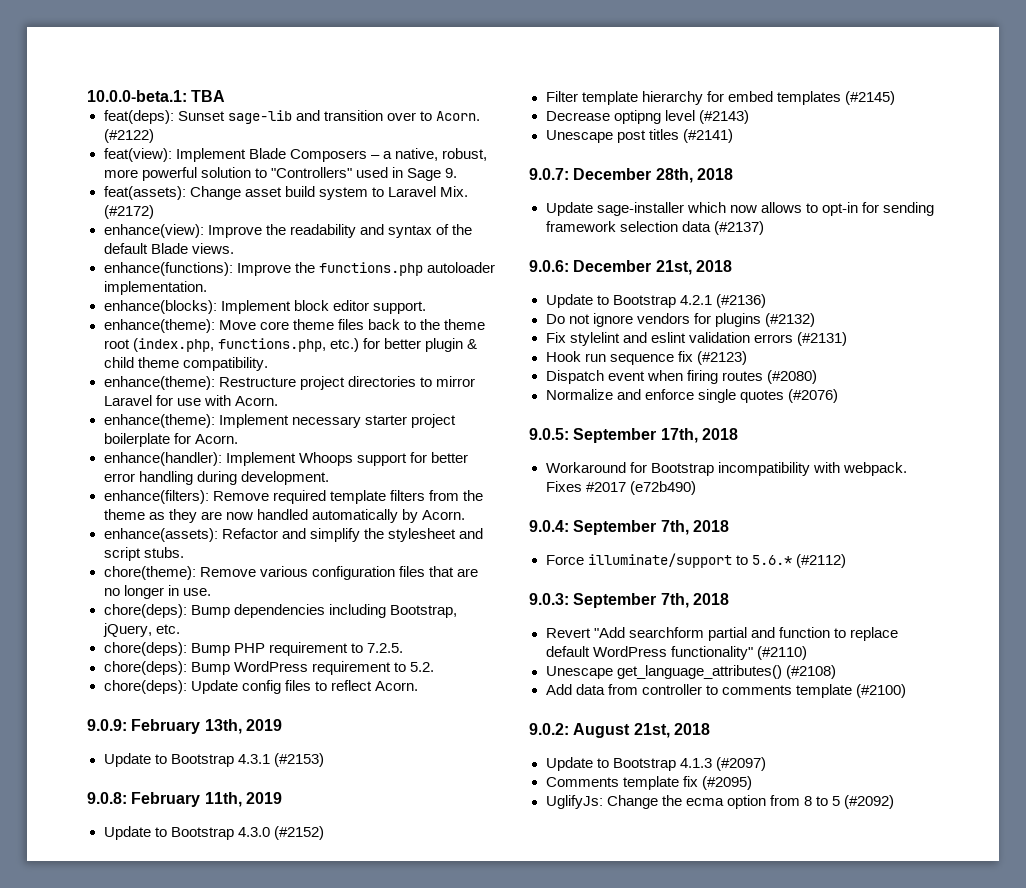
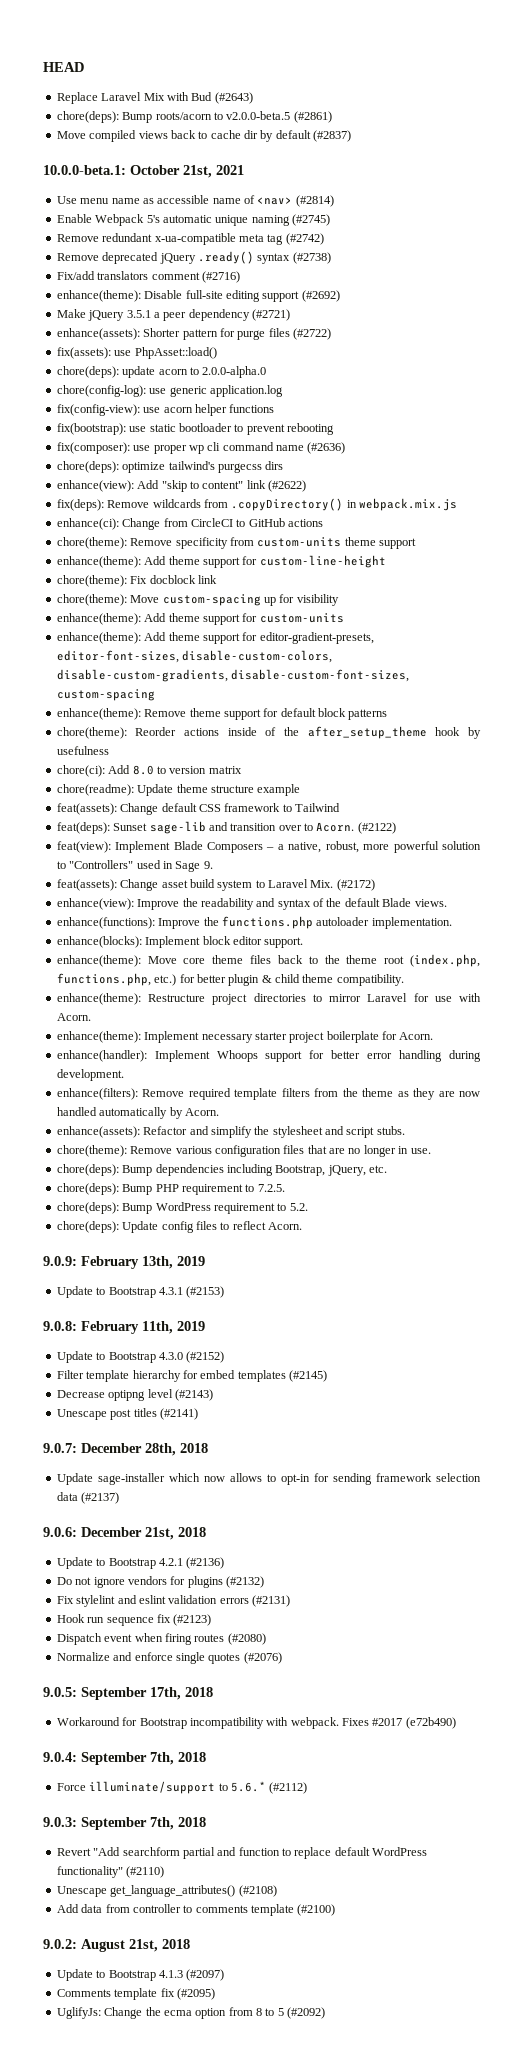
- 10.0.0-beta.1: TBA
+ HEAD
+ Replace Laravel Mix with Bud (#2643)
+ chore(deps): Bump roots/acorn to v2.0.0-beta.5 (#2861)
+ Move compiled views back to cache dir by default (#2837)
+ 10.0.0-beta.1: October 21st, 2021
+ Use menu name as accessible name of <nav> (#2814)
+ Enable Webpack 5's automatic unique naming (#2745)
+ Remove redundant x-ua-compatible meta tag (#2742)
+ Remove deprecated jQuery .ready() syntax (#2738)
+ Fix/add translators comment (#2716)
+ enhance(theme): Disable full-site editing support (#2692)
+ Make jQuery 3.5.1 a peer dependency (#2721)
+ enhance(assets): Shorter pattern for purge files (#2722)
+ fix(assets): use PhpAsset::load()
+ chore(deps): update acorn to 2.0.0-alpha.0
+ chore(config-log): use generic application.log
+ fix(config-view): use acorn helper functions
+ fix(bootstrap): use static bootloader to prevent rebooting
+ fix(composer): use proper wp cli command name (#2636)
+ chore(deps): optimize tailwind's purgecss dirs
+ enhance(view): Add "skip to content" link (#2622)
+ fix(deps): Remove wildcards from .copyDirectory() in webpack.mix.js
+ enhance(ci): Change from CircleCI to GitHub actions
+ chore(theme): Remove specificity from custom-units theme support
+ enhance(theme): Add theme support for custom-line-height
+ chore(theme): Fix docblock link
+ chore(theme): Move custom-spacing up for visibility
+ enhance(theme): Add theme support for custom-units
+ enhance(theme): Add theme support for editor-gradient-presets, editor-font-sizes, disable-custom-colors, disable-custom-gradients, disable-custom-font-sizes, custom-spacing
+ enhance(theme): Remove theme support for default block patterns
+ chore(theme): Reorder actions inside of the after_setup_theme hook by usefulness
+ chore(ci): Add 8.0 to version matrix
+ chore(readme): Update theme structure example
+ feat(assets): Change default CSS framework to Tailwind

